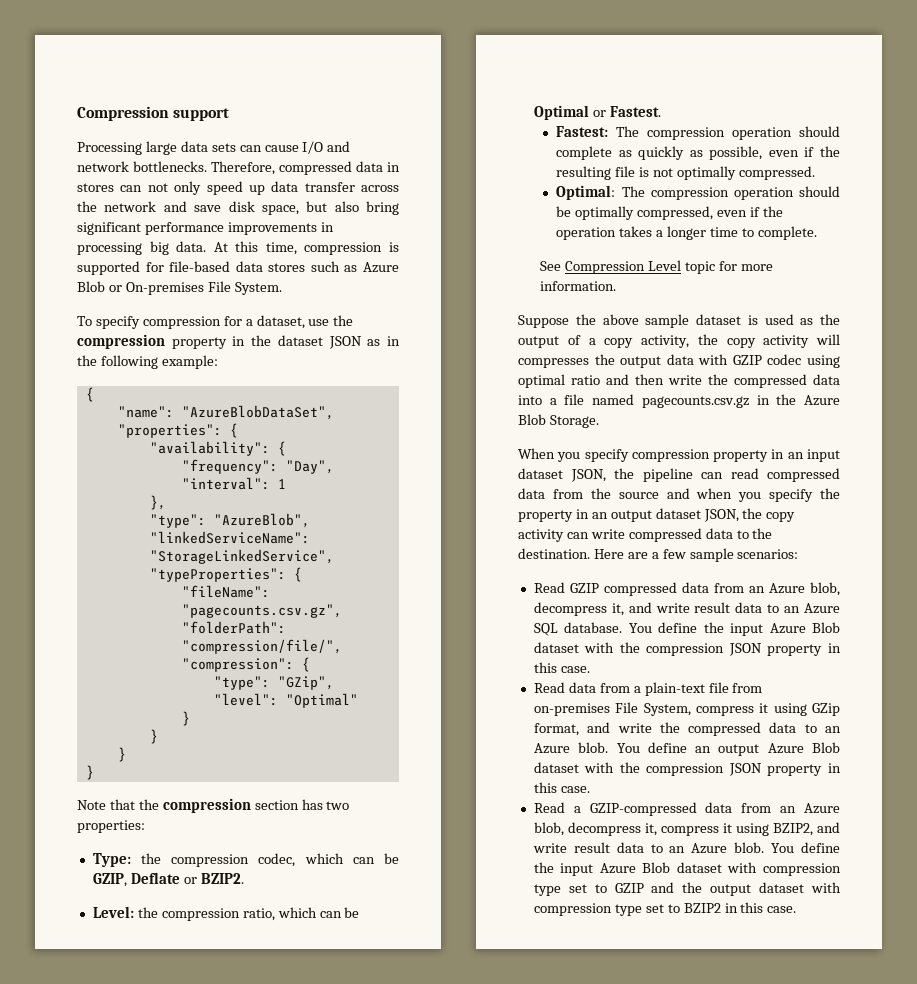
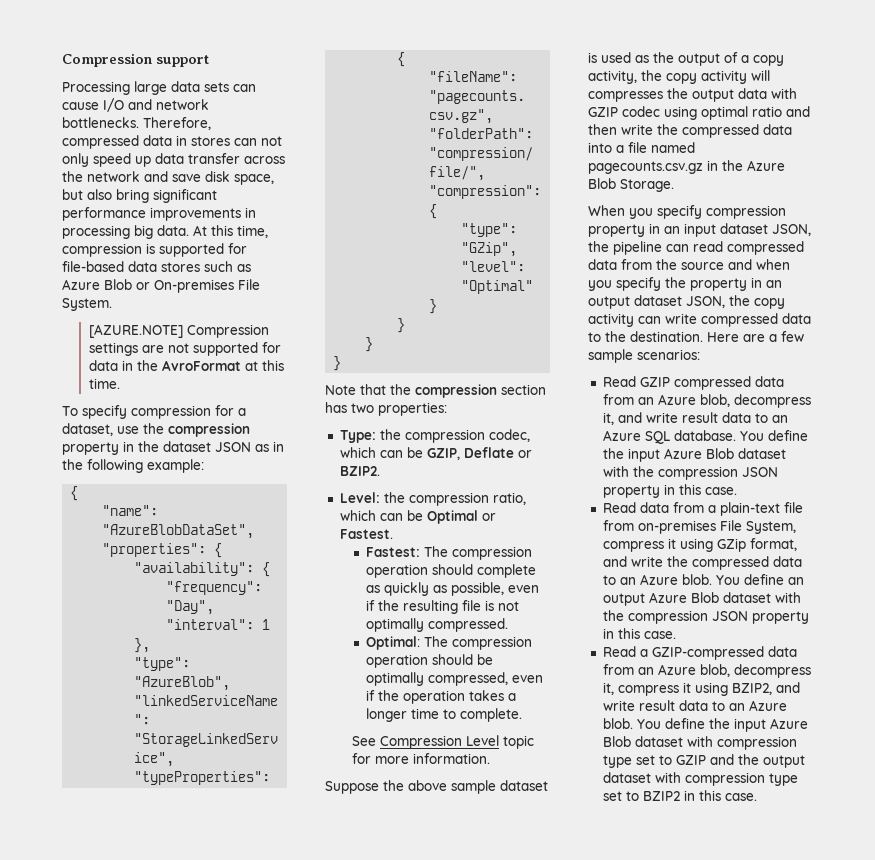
+ [AZURE.NOTE] Compression settings are not supported for data in the AvroFormat at this time.

